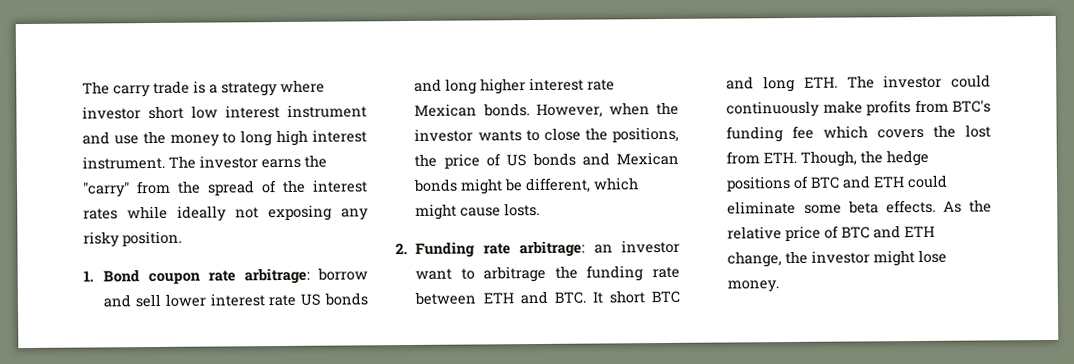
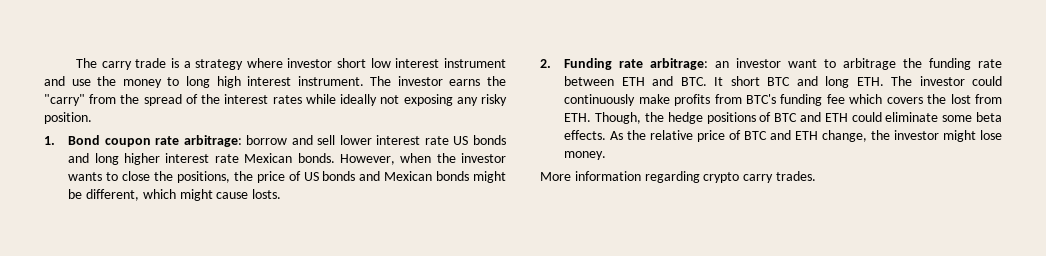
+ More information regarding crypto carry trades.

